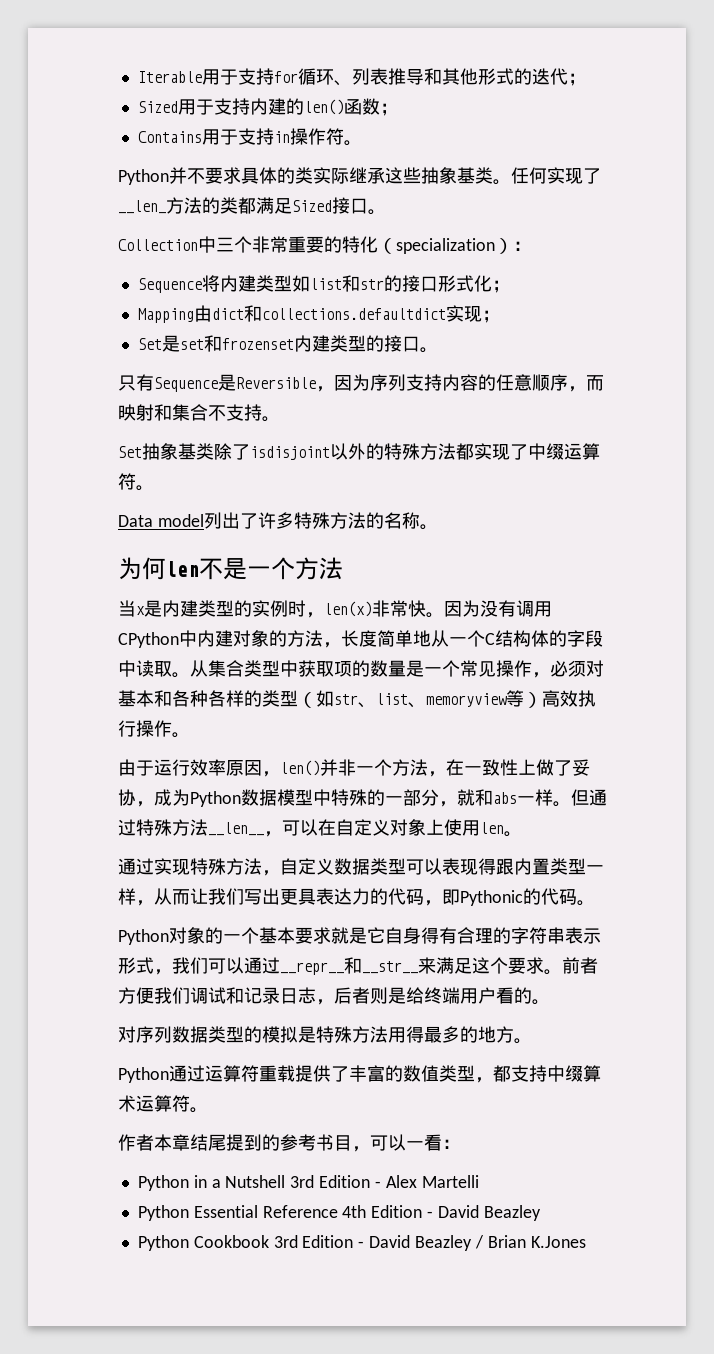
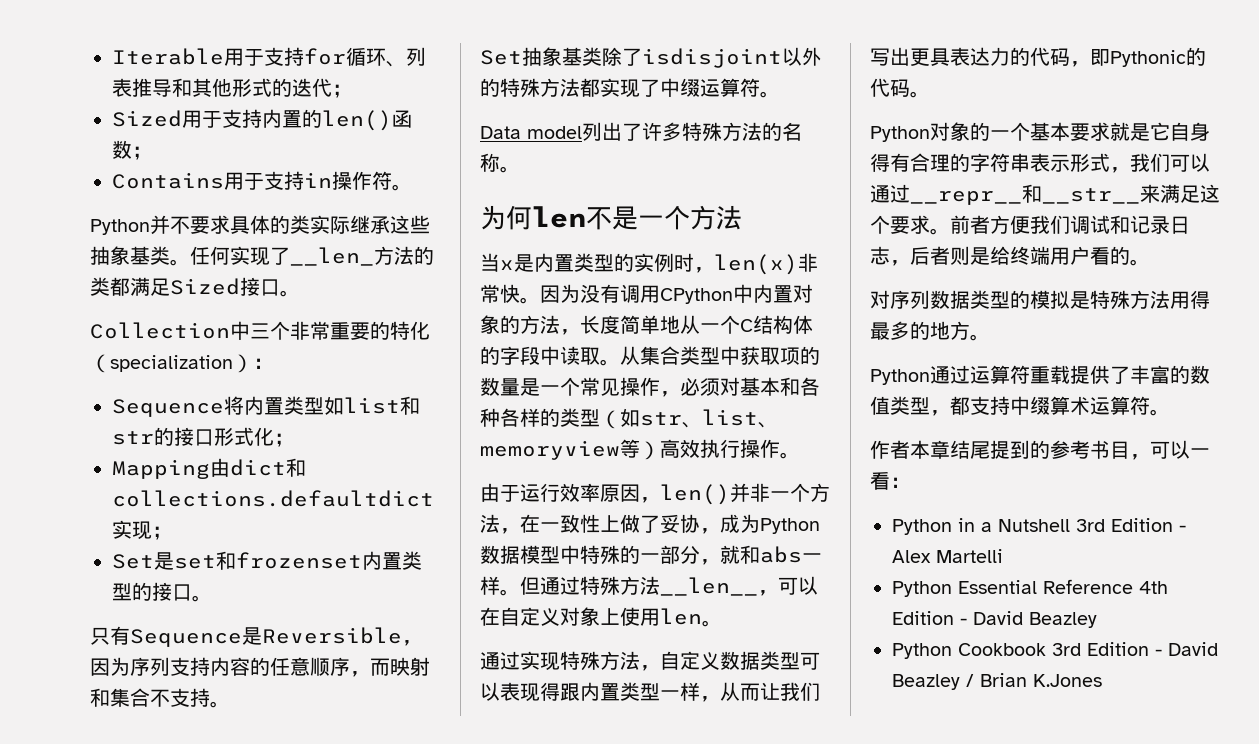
- Sized用于支持内建的len()函数；
+ Sized用于支持内置的len()函数；
- Sequence将内建类型如list和str的接口形式化；
+ Sequence将内置类型如list和str的接口形式化；
- Set是set和frozenset内建类型的接口。
+ Set是set和frozenset内置类型的接口。
- 当x是内建类型的实例时，len(x)非常快。
+ 当x是内置类型的实例时，len(x)非常快。
- 因为没有调用CPython中内建对象的方法，长度简单地从一个C结构体的字段中读取。
+ 因为没有调用CPython中内置对象的方法，长度简单地从一个C结构体的字段中读取。

